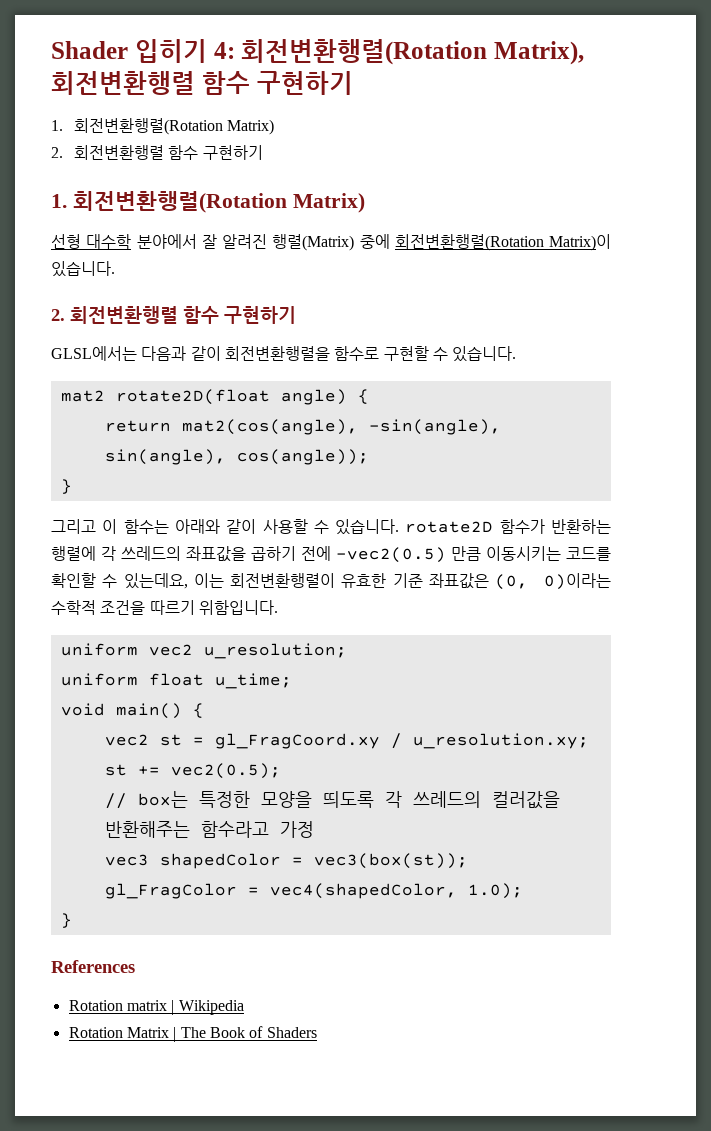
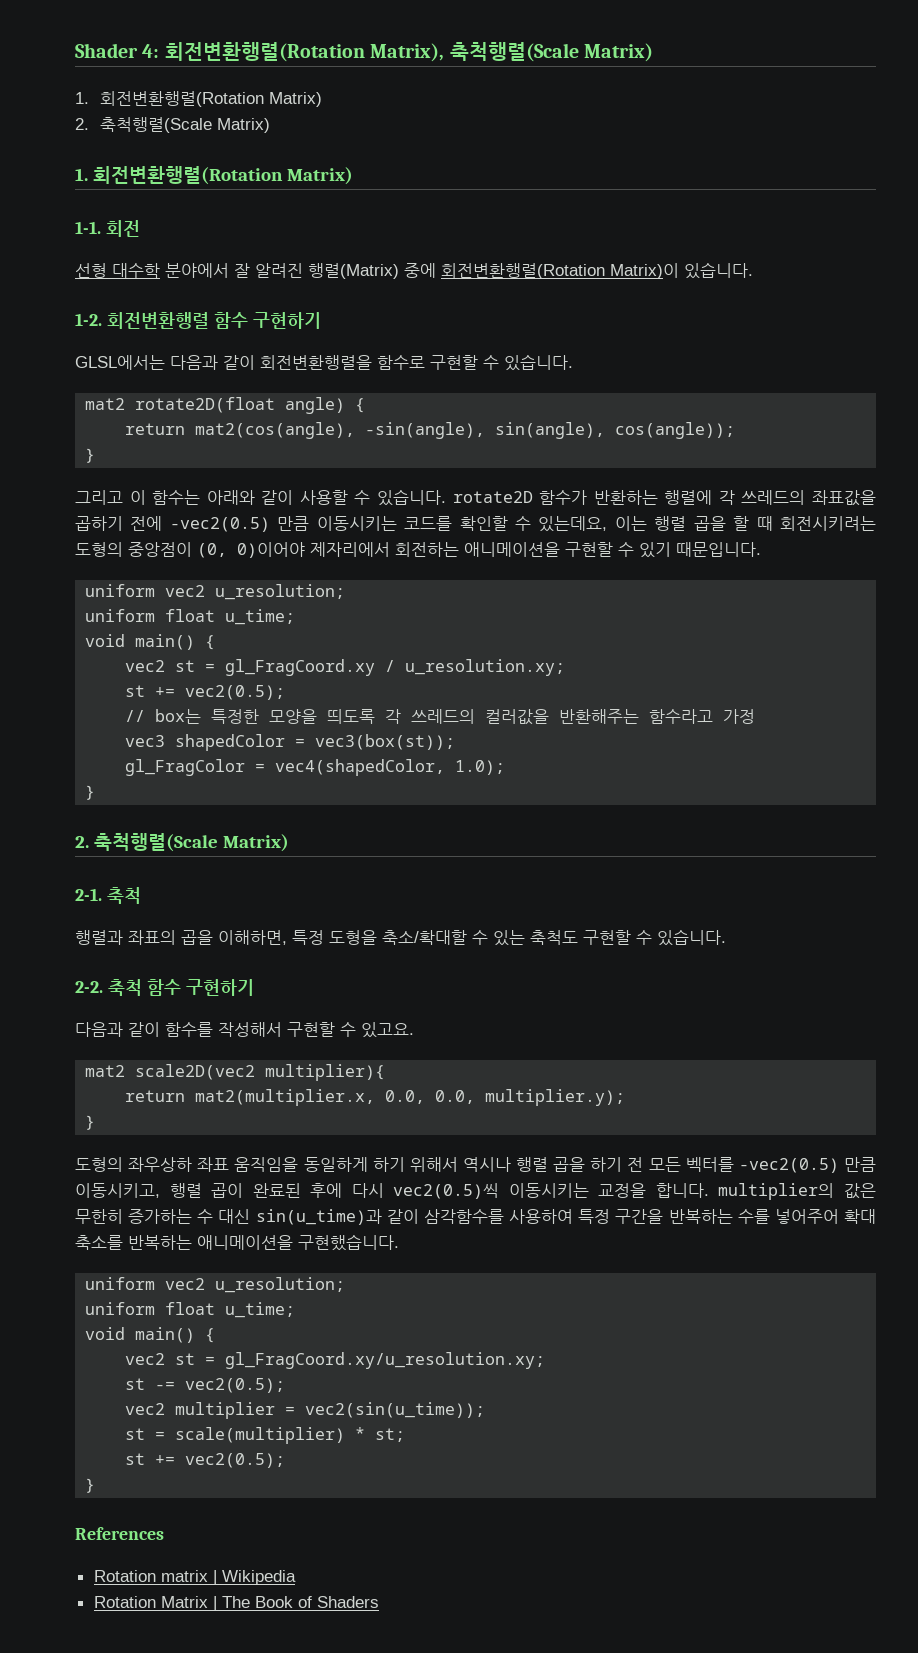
- Shader 입히기 4: 회전변환행렬(Rotation Matrix), 회전변환행렬 함수 구현하기
+ Shader 4: 회전변환행렬(Rotation Matrix), 축척행렬(Scale Matrix)
  1. 회전변환행렬(Rotation Matrix)
- 2. 회전변환행렬 함수 구현하기
+ 2. 축척행렬(Scale Matrix)
  1. 회전변환행렬(Rotation Matrix)
+ 1-1. 회전
  선형 대수학 분야에서 잘 알려진 행렬(Matrix) 중에 회전변환행렬(Rotation Matrix)이 있습니다.
- 2. 회전변환행렬 함수 구현하기
+ 1-2. 회전변환행렬 함수 구현하기
- 그리고 이 함수는 아래와 같이 사용할 수 있습니다. rotate2D 함수가 반환하는 행렬에 각 쓰레드의 좌표값을 곱하기 전에 -vec2(0.5) 만큼 이동시키는 코드를 확인할 수 있는데요, 이는 회전변환행렬이 유효한 기준 좌표값은 (0, 0)이라는 수학적 조건을 따르기 위함입니다.
+ 그리고 이 함수는 아래와 같이 사용할 수 있습니다. rotate2D 함수가 반환하는 행렬에 각 쓰레드의 좌표값을 곱하기 전에 -vec2(0.5) 만큼 이동시키는 코드를 확인할 수 있는데요, 이는 행렬 곱을 할 때 회전시키려는 도형의 중앙점이 (0, 0)이어야 제자리에서 회전하는 애니메이션을 구현할 수 있기 때문입니다.
  gl_FragColor = vec4(shapedColor, 1.0);
+ }
+ 2. 축척행렬(Scale Matrix)
+ 2-1. 축척
+ 행렬과 좌표의 곱을 이해하면, 특정 도형을 축소/확대할 수 있는 축척도 구현할 수 있습니다.
+ 2-2. 축척 함수 구현하기
+ 다음과 같이 함수를 작성해서 구현할 수 있고요.
+ mat2 scale2D(vec2 multiplier){
+ return mat2(multiplier.x, 0.0, 0.0, multiplier.y);
+ }
+ 도형의 좌우상하 좌표 움직임을 동일하게 하기 위해서 역시나 행렬 곱을 하기 전 모든 벡터를 -vec2(0.5) 만큼 이동시키고, 행렬 곱이 완료된 후에 다시 vec2(0.5)씩 이동시키는 교정을 합니다. multiplier의 값은 무한히 증가하는 수 대신 sin(u_time)과 같이 삼각함수를 사용하여 특정 구간을 반복하는 수를 넣어주어 확대 축소를 반복하는 애니메이션을 구현했습니다.
+ uniform vec2 u_resolution;
+ uniform float u_time;
+ void main() {
+ vec2 st = gl_FragCoord.xy/u_resolution.xy;
+ st -= vec2(0.5);
+ vec2 multiplier = vec2(sin(u_time));
+ st = scale(multiplier) * st;
+ st += vec2(0.5);

